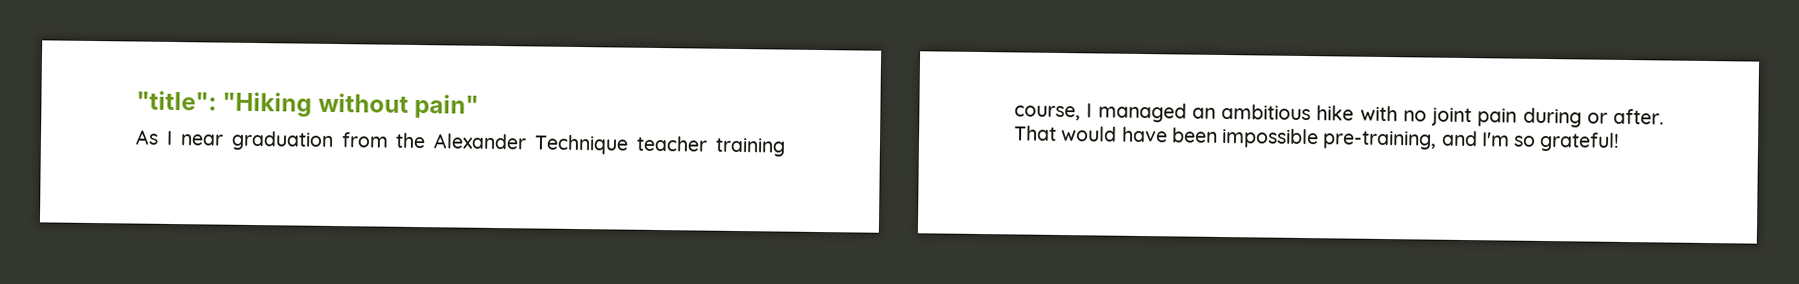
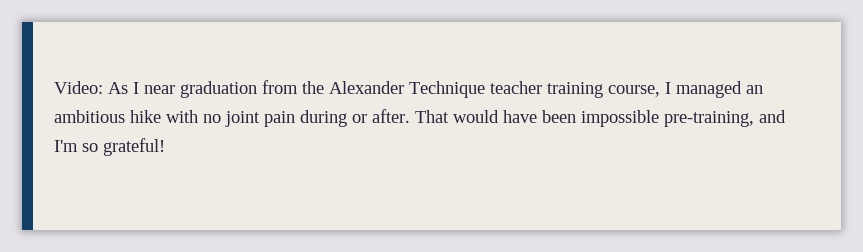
- "title": "Hiking without pain"
- As I near graduation from the Alexander Technique teacher training course, I managed an ambitious hike with no joint pain during or after.
+ Video: As I near graduation from the Alexander Technique teacher training course, I managed an ambitious hike with no joint pain during or after.

